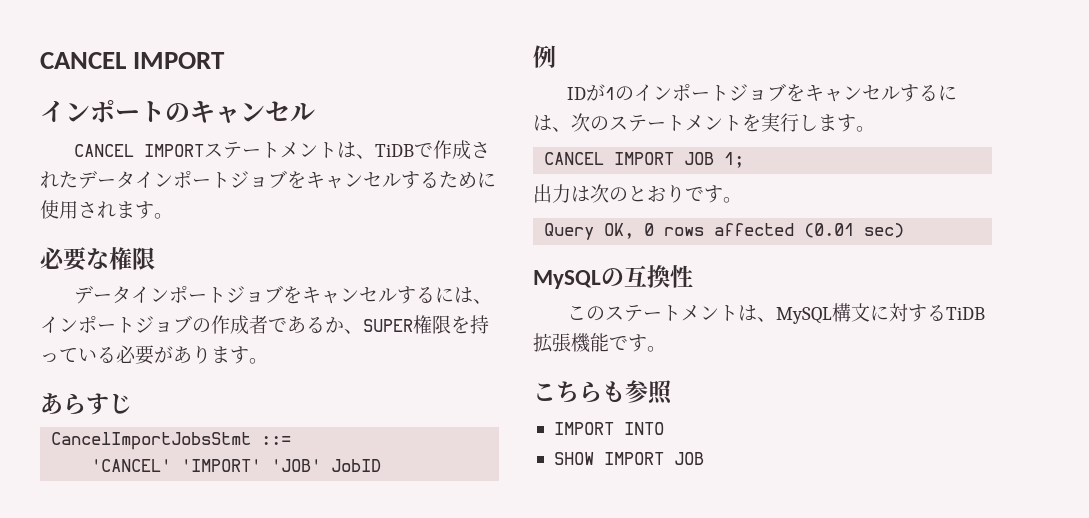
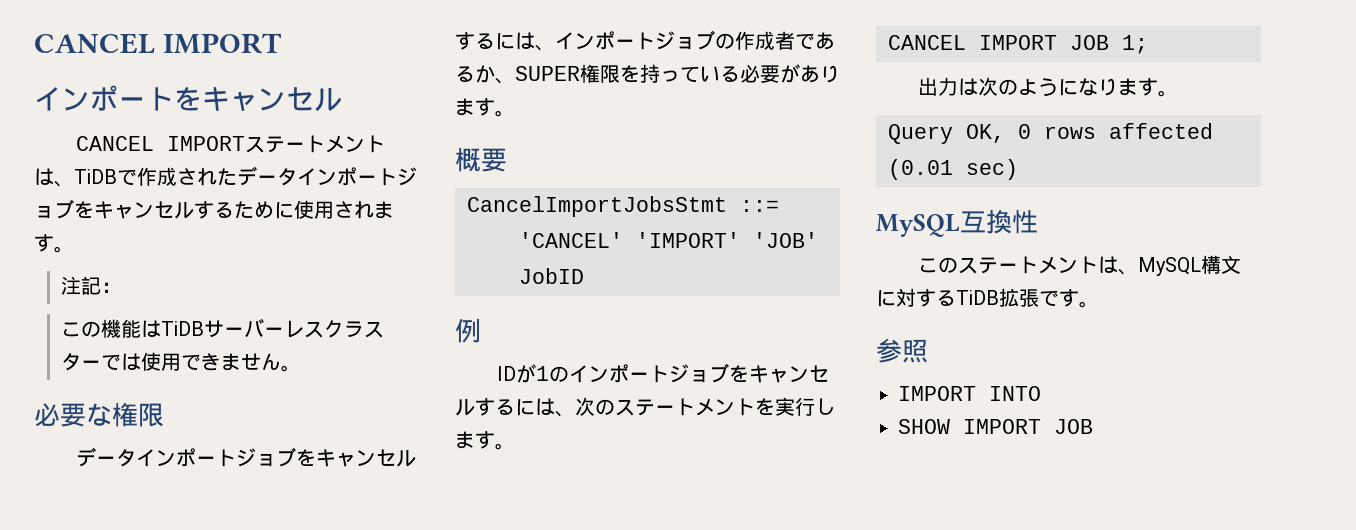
- インポートのキャンセル
+ インポートをキャンセル
+ 注記：
+ この機能はTiDBサーバーレスクラスターでは使用できません。
- あらすじ
+ 概要
- 出力は次のとおりです。
+ 出力は次のようになります。
- MySQLの互換性
+ MySQL互換性
- このステートメントは、MySQL構文に対するTiDB拡張機能です。
- こちらも参照
+ このステートメントは、MySQL構文に対するTiDB拡張です。
+ 参照

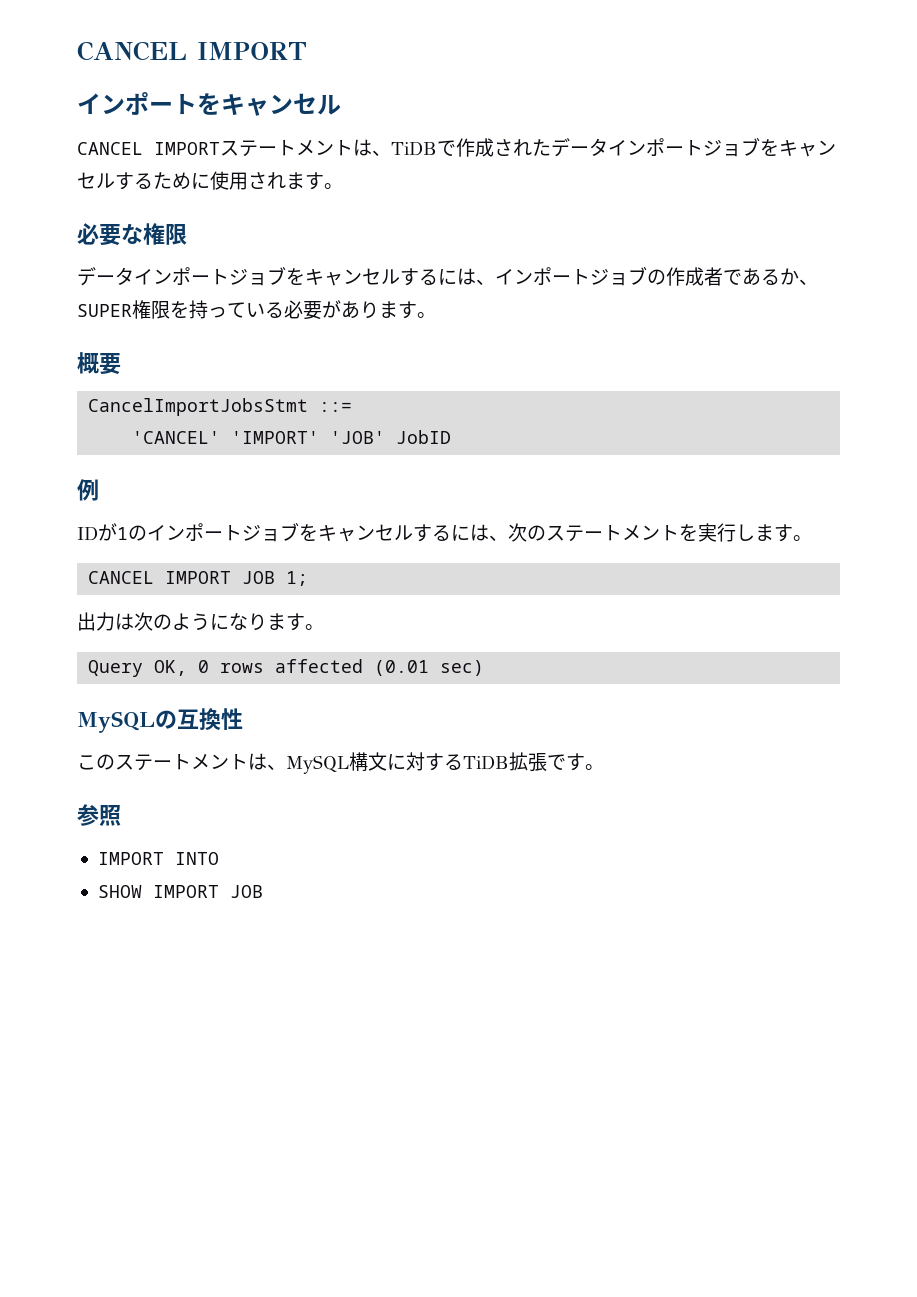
- 注記：
- この機能はTiDBサーバーレスクラスターでは使用できません。
- MySQL互換性
+ MySQLの互換性

